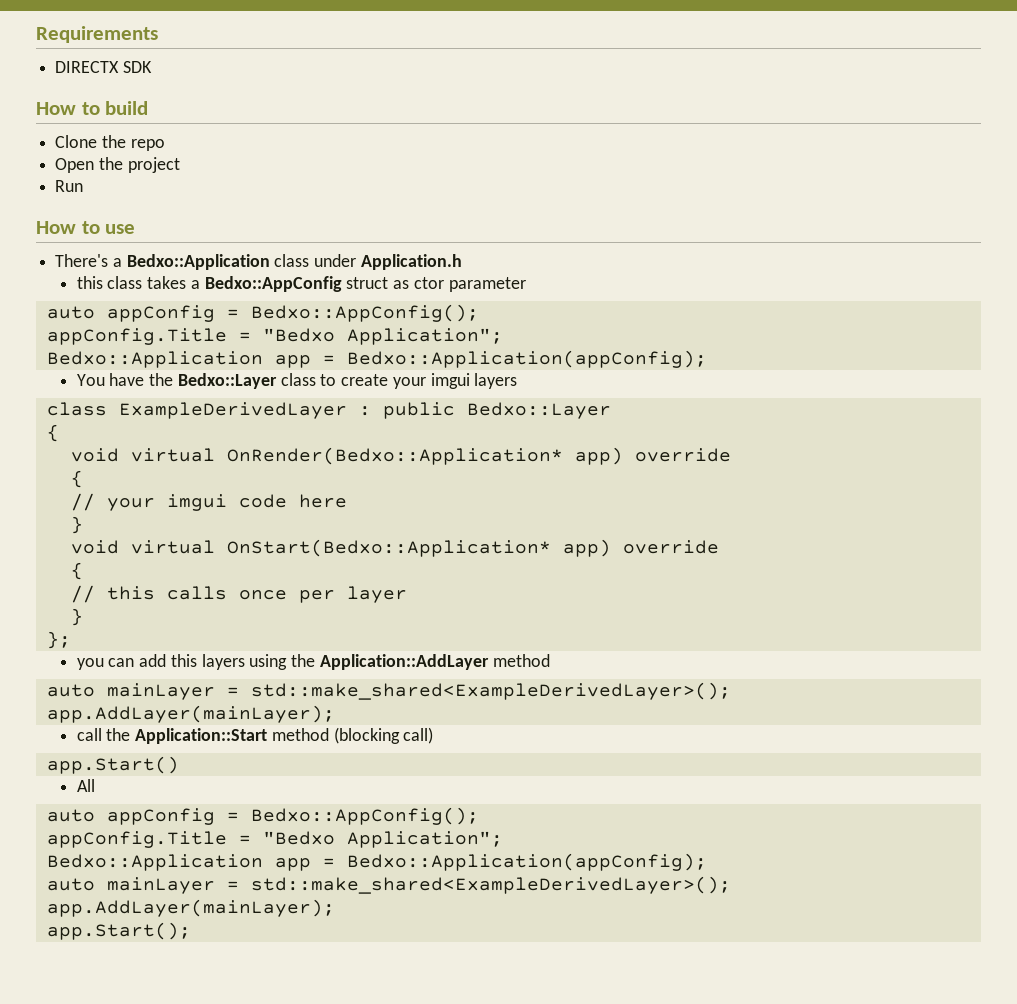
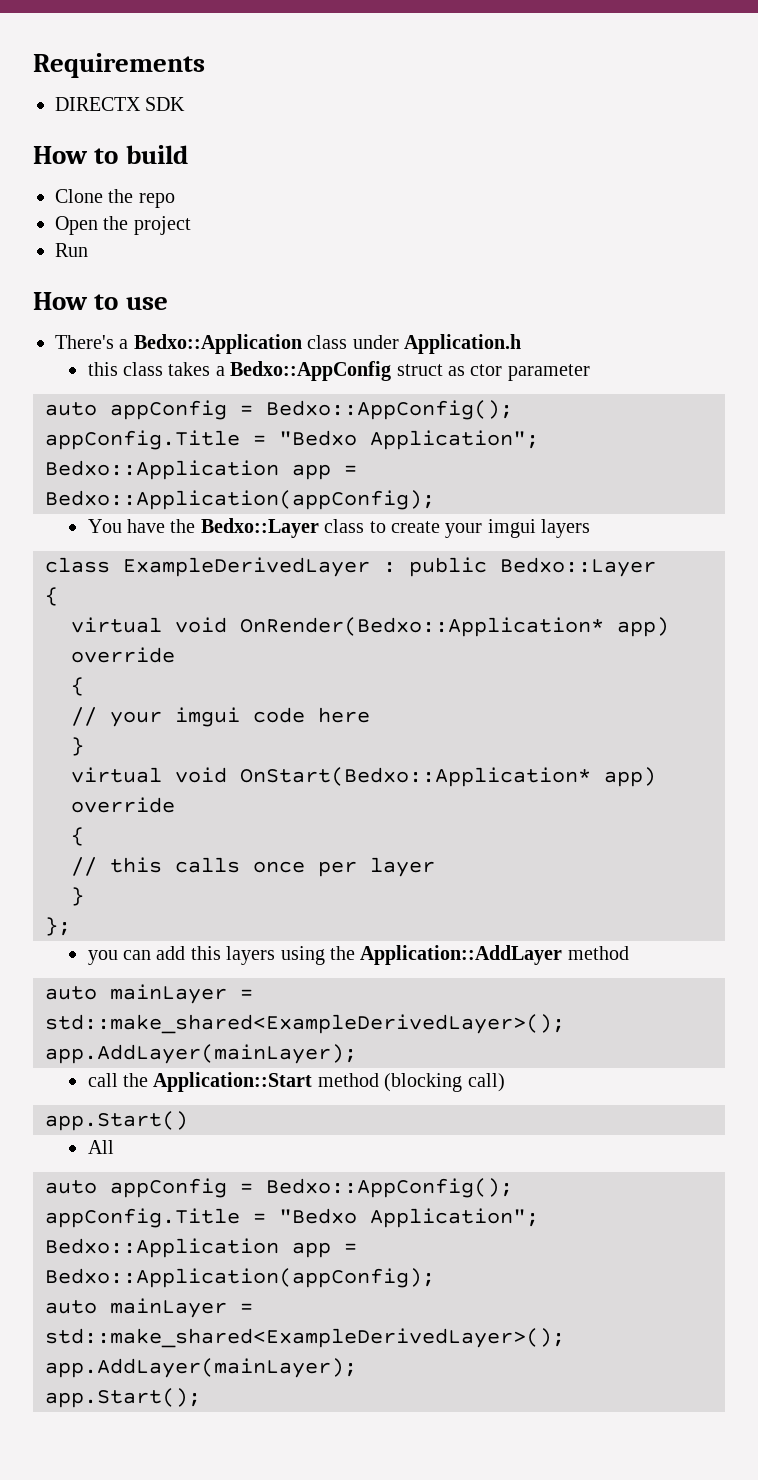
- void virtual OnRender(Bedxo::Application* app) override
+ virtual void OnRender(Bedxo::Application* app) override
- void virtual OnStart(Bedxo::Application* app) override
+ virtual void OnStart(Bedxo::Application* app) override

